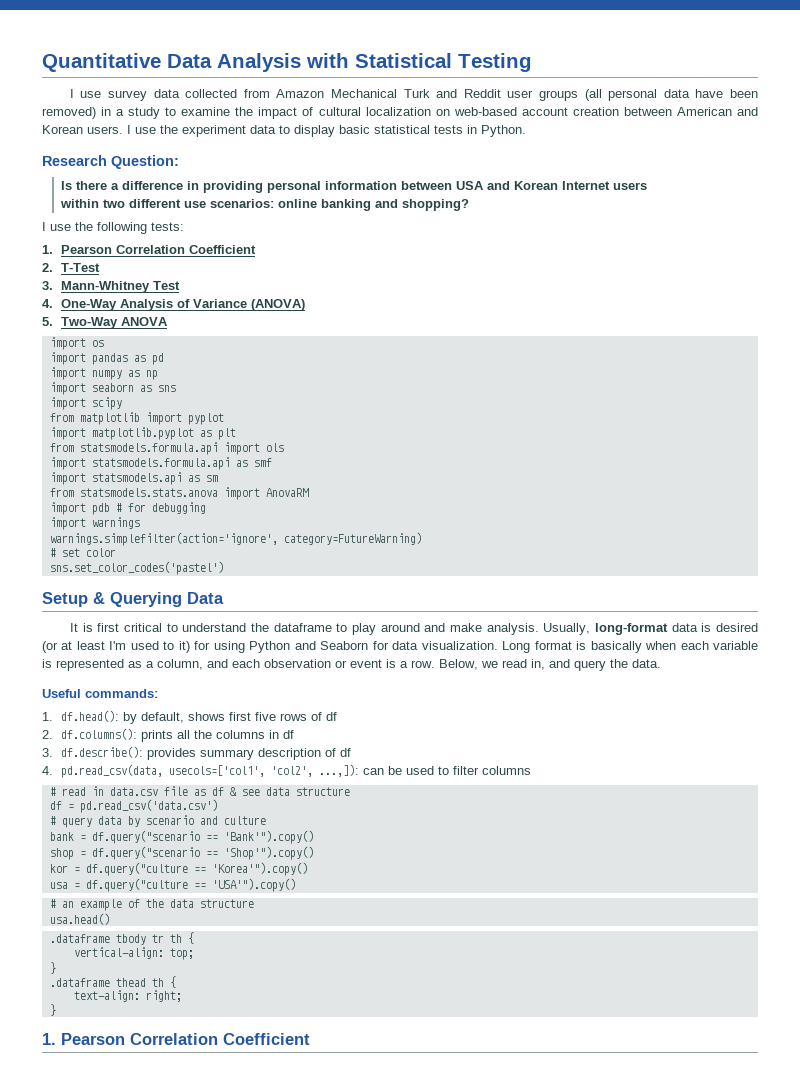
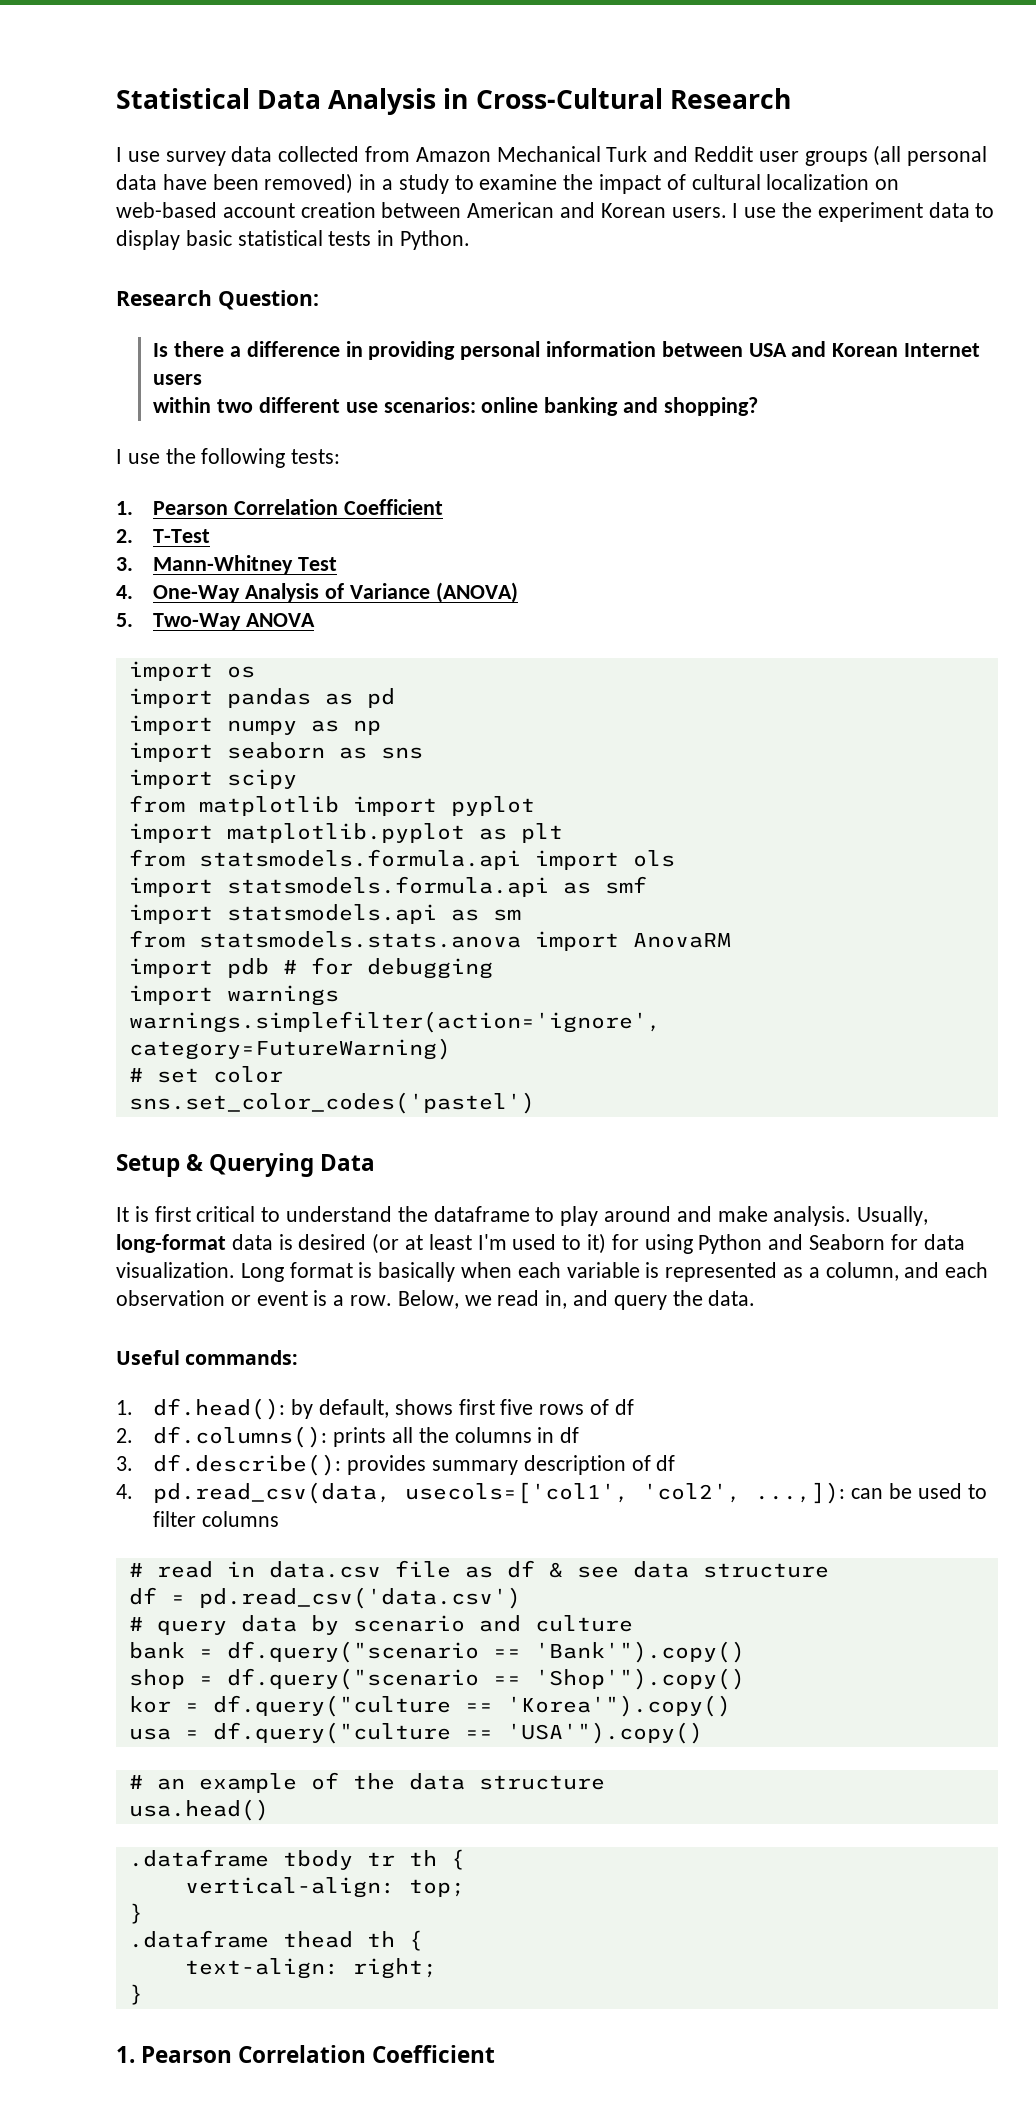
- Quantitative Data Analysis with Statistical Testing
+ Statistical Data Analysis in Cross-Cultural Research

